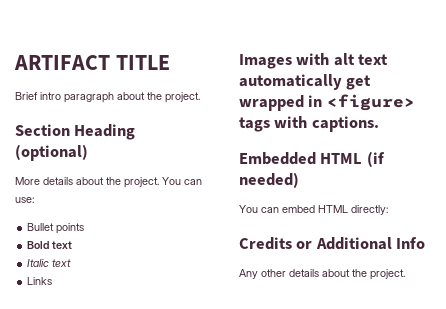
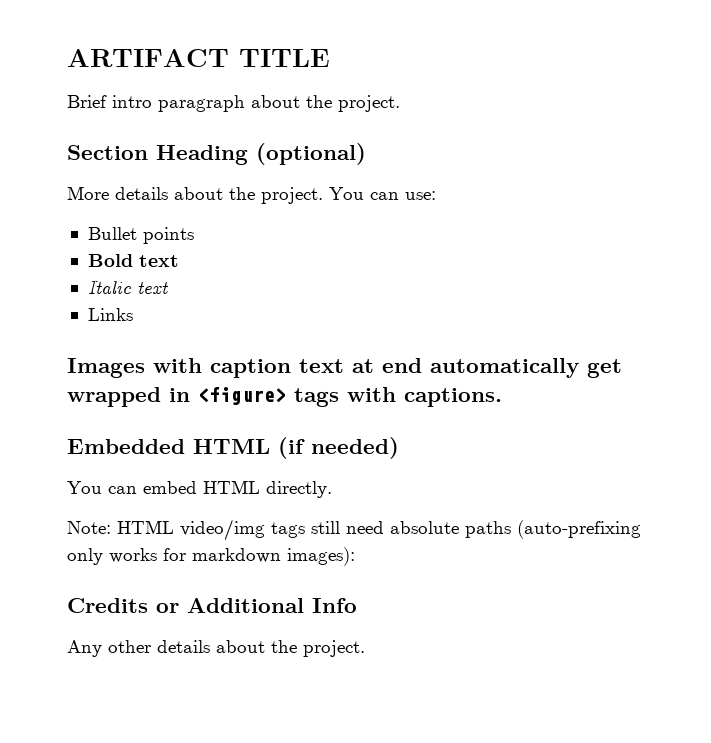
- Images with alt text automatically get wrapped in <figure> tags with captions.
+ Images with caption text at end automatically get wrapped in <figure> tags with captions.
- You can embed HTML directly:
+ You can embed HTML directly.
+ Note: HTML video/img tags still need absolute paths (auto-prefixing only works for markdown images):

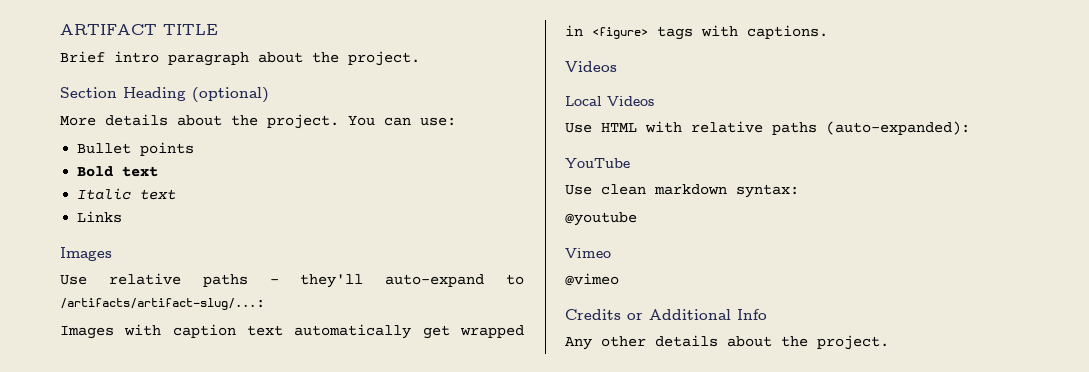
  Links
- Images with caption text at end automatically get wrapped in <figure> tags with captions.
- Embedded HTML (if needed)
- You can embed HTML directly.
- Note: HTML video/img tags still need absolute paths (auto-prefixing only works for markdown images):
+ Images
+ Use relative paths - they'll auto-expand to /artifacts/artifact-slug/...:
+ Images with caption text automatically get wrapped in <figure> tags with captions.
+ Videos
+ Local Videos
+ Use HTML with relative paths (auto-expanded):
+ YouTube
+ Use clean markdown syntax:
+ @youtube
+ Vimeo
+ @vimeo

